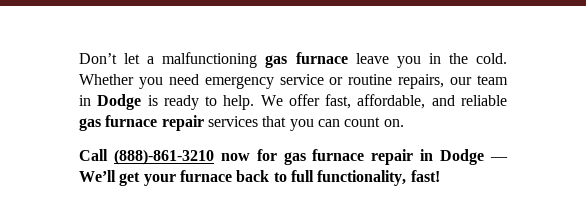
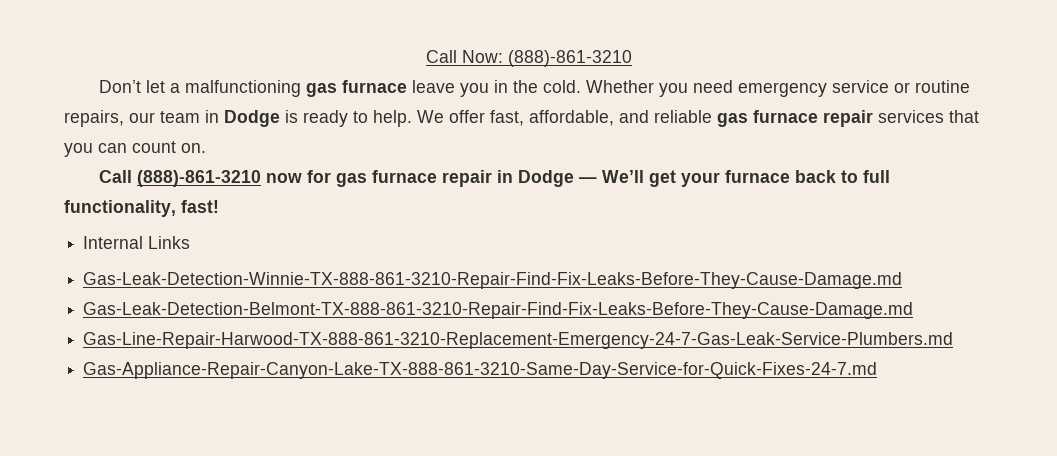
+ Call Now: (888)-861-3210
+ Internal Links
+ Gas-Leak-Detection-Winnie-TX-888-861-3210-Repair-Find-Fix-Leaks-Before-They-Cause-Damage.md
+ Gas-Leak-Detection-Belmont-TX-888-861-3210-Repair-Find-Fix-Leaks-Before-They-Cause-Damage.md
+ Gas-Line-Repair-Harwood-TX-888-861-3210-Replacement-Emergency-24-7-Gas-Leak-Service-Plumbers.md
+ Gas-Appliance-Repair-Canyon-Lake-TX-888-861-3210-Same-Day-Service-for-Quick-Fixes-24-7.md

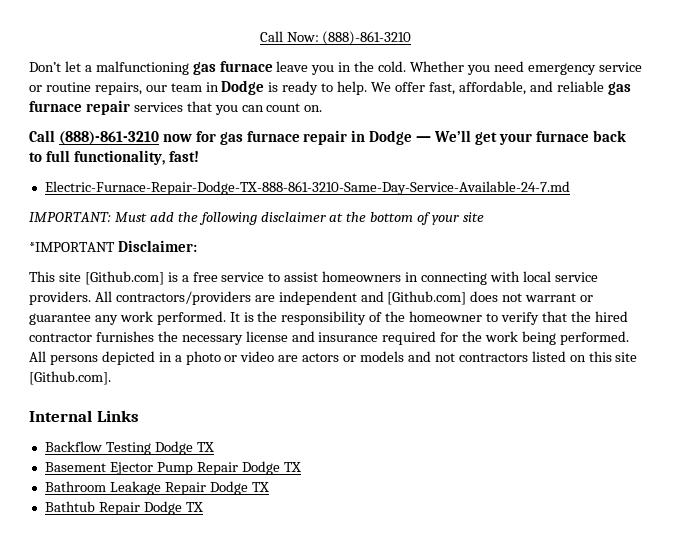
+ Electric-Furnace-Repair-Dodge-TX-888-861-3210-Same-Day-Service-Available-24-7.md
+ IMPORTANT: Must add the following disclaimer at the bottom of your site
+ *IMPORTANT Disclaimer:
+ This site [Github.com] is a free service to assist homeowners in connecting with local service providers. All contractors/providers are independent and [Github.com] does not warrant or guarantee any work performed. It is the responsibility of the homeowner to verify that the hired contractor furnishes the necessary license and insurance required for the work being performed. All persons depicted in a photo or video are actors or models and not contractors listed on this site [Github.com].
  Internal Links
- Gas-Leak-Detection-Winnie-TX-888-861-3210-Repair-Find-Fix-Leaks-Before-They-Cause-Damage.md
- Gas-Leak-Detection-Belmont-TX-888-861-3210-Repair-Find-Fix-Leaks-Before-They-Cause-Damage.md
- Gas-Line-Repair-Harwood-TX-888-861-3210-Replacement-Emergency-24-7-Gas-Leak-Service-Plumbers.md
- Gas-Appliance-Repair-Canyon-Lake-TX-888-861-3210-Same-Day-Service-for-Quick-Fixes-24-7.md
+ Backflow Testing Dodge TX
+ Basement Ejector Pump Repair Dodge TX
+ Bathroom Leakage Repair Dodge TX
+ Bathtub Repair Dodge TX

